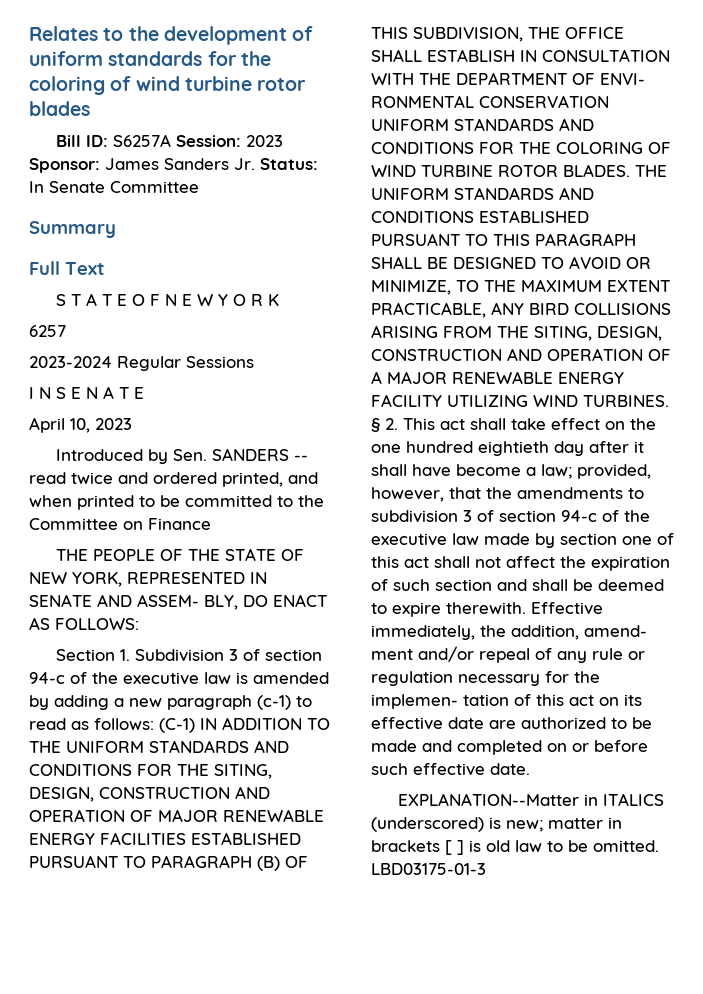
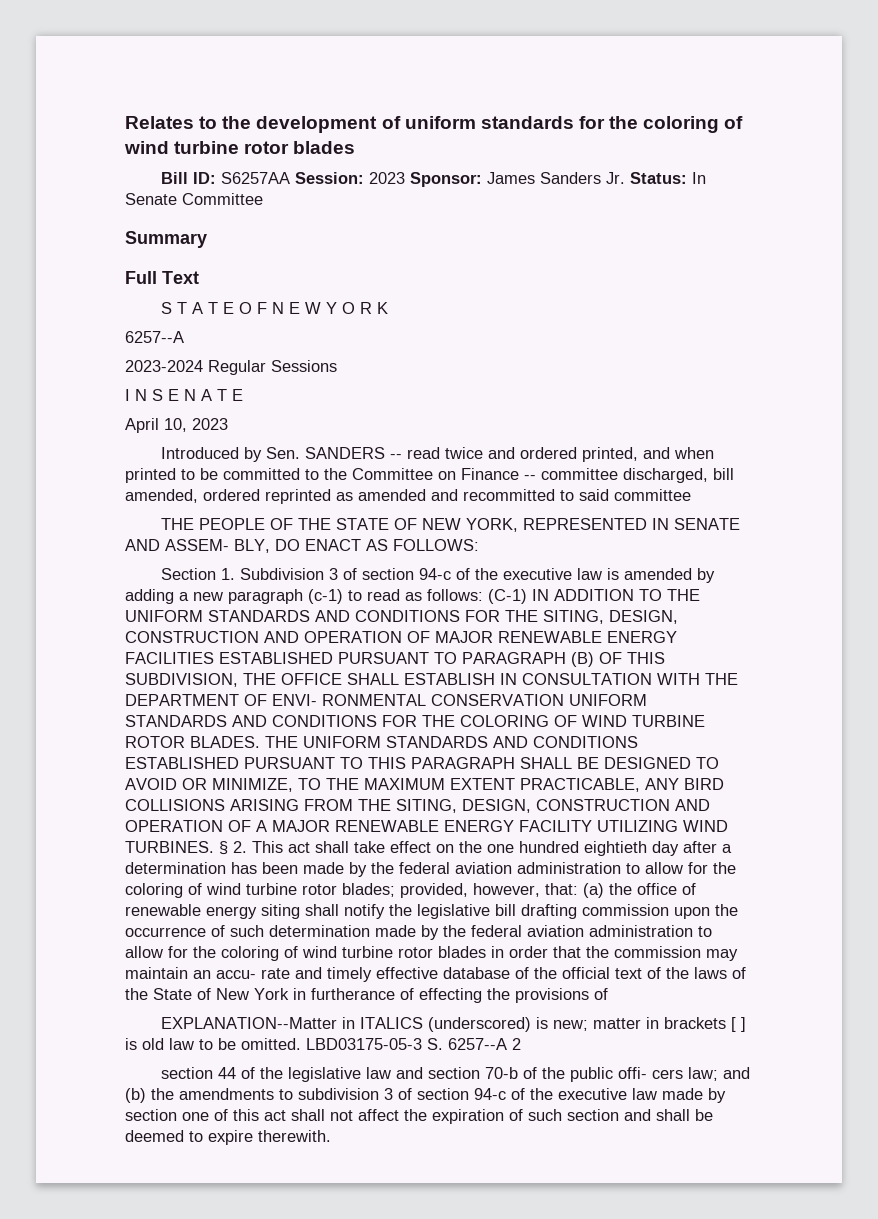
- Bill ID: S6257A Session: 2023 Sponsor: James Sanders Jr. Status: In Senate Committee
+ Bill ID: S6257AA Session: 2023 Sponsor: James Sanders Jr. Status: In Senate Committee
  S T A T E O F N E W Y O R K
- 6257
+ 6257--A
- Introduced by Sen. SANDERS -- read twice and ordered printed, and when printed to be committed to the Committee on Finance
+ Introduced by Sen. SANDERS -- read twice and ordered printed, and when printed to be committed to the Committee on Finance -- committee discharged, bill amended, ordered reprinted as amended and recommitted to said committee
- § 2. This act shall take effect on the one hundred eightieth day after it shall have become a law; provided, however, that the amendments to subdivision 3 of section 94-c of the executive law made by section one of this act shall not affect the expiration of such section and shall be deemed to expire therewith. Effective immediately, the addition, amend- ment and/or repeal of any rule or regulation necessary for the implemen- tation of this act on its effective date are authorized to be made and completed on or before such effective date.
- EXPLANATION--Matter in ITALICS (underscored) is new; matter in brackets [ ] is old law to be omitted. LBD03175-01-3
+ § 2. This act shall take effect on the one hundred eightieth day after a determination has been made by the federal aviation administration to allow for the coloring of wind turbine rotor blades; provided, however, that: (a) the office of renewable energy siting shall notify the legislative bill drafting commission upon the occurrence of such determination made by the federal aviation administration to allow for the coloring of wind turbine rotor blades in order that the commission may maintain an accu- rate and timely effective database of the official text of the laws of the State of New York in furtherance of effecting the provisions of
+ EXPLANATION--Matter in ITALICS (underscored) is new; matter in brackets [ ] is old law to be omitted. LBD03175-05-3 S. 6257--A 2
+ section 44 of the legislative law and section 70-b of the public offi- cers law; and (b) the amendments to subdivision 3 of section 94-c of the executive law made by section one of this act shall not affect the expiration of such section and shall be deemed to expire therewith.

